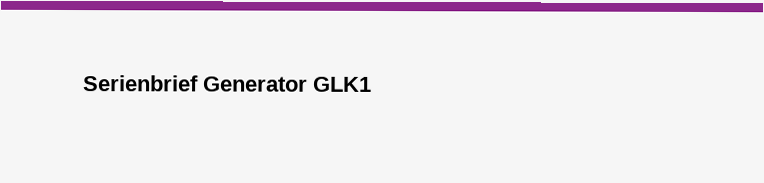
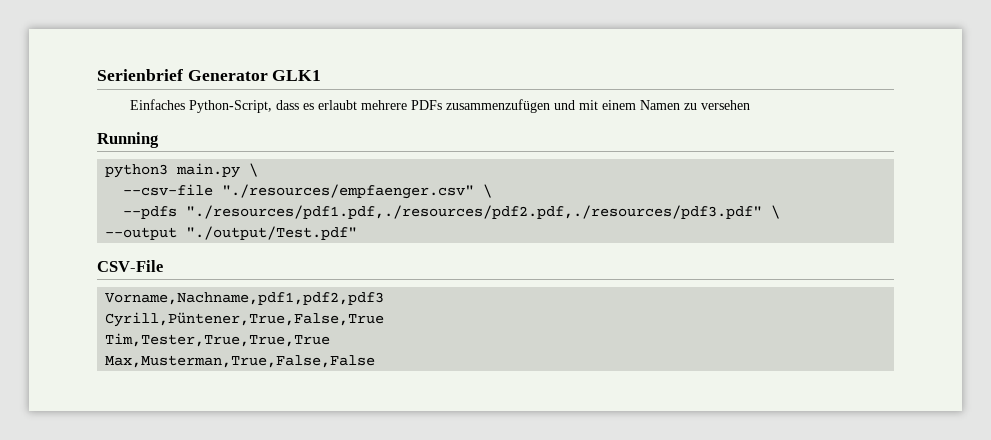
+ Einfaches Python-Script, dass es erlaubt mehrere PDFs zusammenzufügen und mit einem Namen zu versehen
+ Running
+ python3 main.py \
+ --csv-file "./resources/empfaenger.csv" \
+ --pdfs "./resources/pdf1.pdf,./resources/pdf2.pdf,./resources/pdf3.pdf" \
+ --output "./output/Test.pdf"
+ CSV-File
+ Vorname,Nachname,pdf1,pdf2,pdf3
+ Cyrill,Püntener,True,False,True
+ Tim,Tester,True,True,True
+ Max,Musterman,True,False,False

